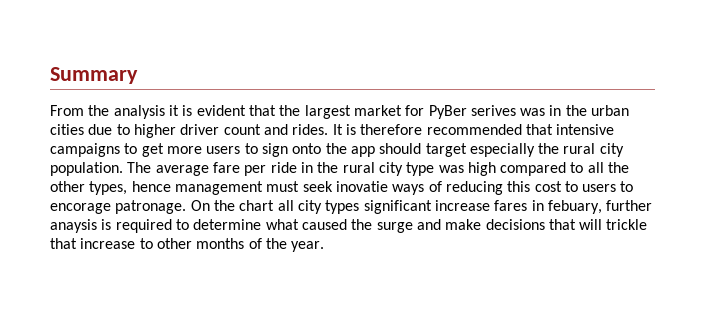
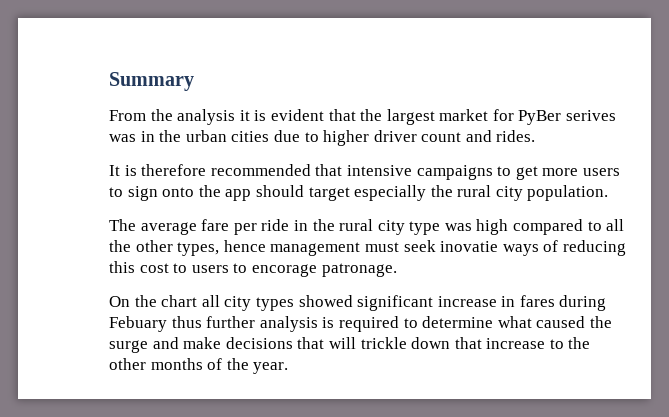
- From the analysis it is evident that the largest market for PyBer serives was in the urban cities due to higher driver count and rides. It is therefore recommended that intensive campaigns to get more users to sign onto the app should target especially the rural city population. The average fare per ride in the rural city type was high compared to all the other types, hence management must seek inovatie ways of reducing this cost to users to encorage patronage. On the chart all city types significant increase fares in febuary, further anaysis is required to determine what caused the surge and make decisions that will trickle that increase to other months of the year.
+ From the analysis it is evident that the largest market for PyBer serives was in the urban cities due to higher driver count and rides.
+ It is therefore recommended that intensive campaigns to get more users to sign onto the app should target especially the rural city population.
+ The average fare per ride in the rural city type was high compared to all the other types, hence management must seek inovatie ways of reducing this cost to users to encorage patronage.
+ On the chart all city types showed significant increase in fares during Febuary thus further analysis is required to determine what caused the surge and make decisions that will trickle down that increase to the other months of the year.

